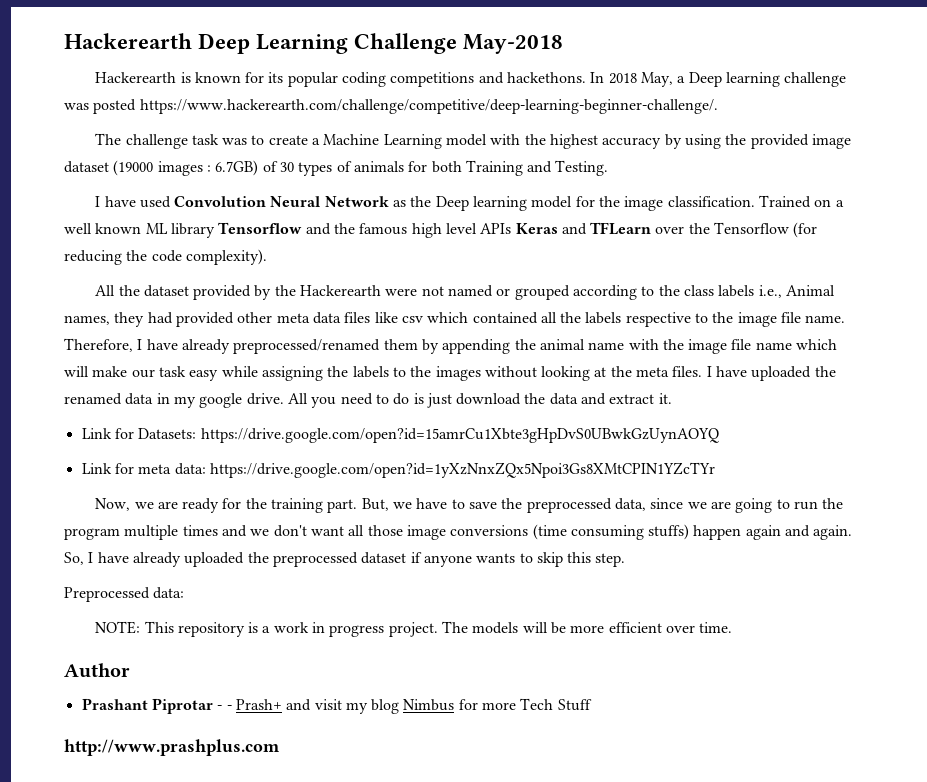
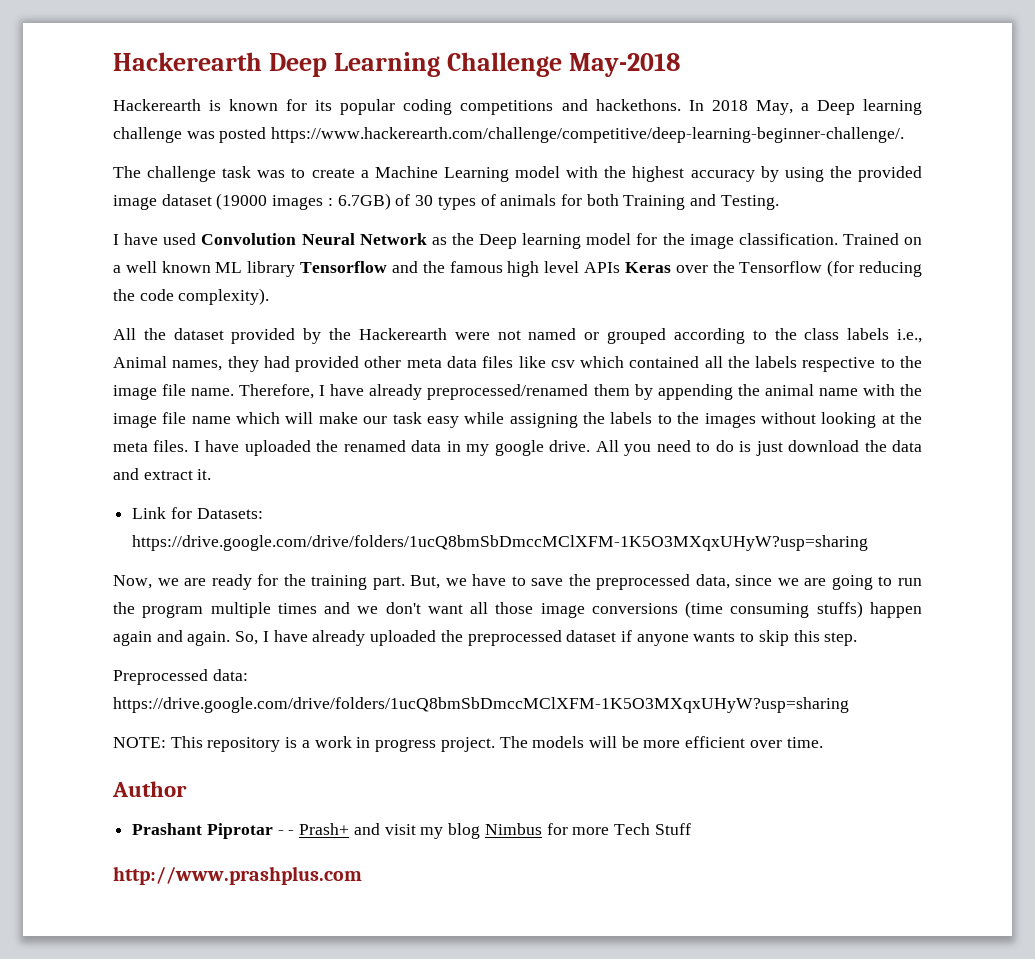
- Trained on a well known ML library Tensorflow and the famous high level APIs Keras and TFLearn over the Tensorflow (for reducing the code complexity).
+ Trained on a well known ML library Tensorflow and the famous high level APIs Keras over the Tensorflow (for reducing the code complexity).
- Link for Datasets: https://drive.google.com/open?id=15amrCu1Xbte3gHpDvS0UBwkGzUynAOYQ
- Link for meta data: https://drive.google.com/open?id=1yXzNnxZQx5Npoi3Gs8XMtCPIN1YZcTYr
+ Link for Datasets: https://drive.google.com/drive/folders/1ucQ8bmSbDmccMClXFM-1K5O3MXqxUHyW?usp=sharing
- Preprocessed data:
+ Preprocessed data: https://drive.google.com/drive/folders/1ucQ8bmSbDmccMClXFM-1K5O3MXqxUHyW?usp=sharing

